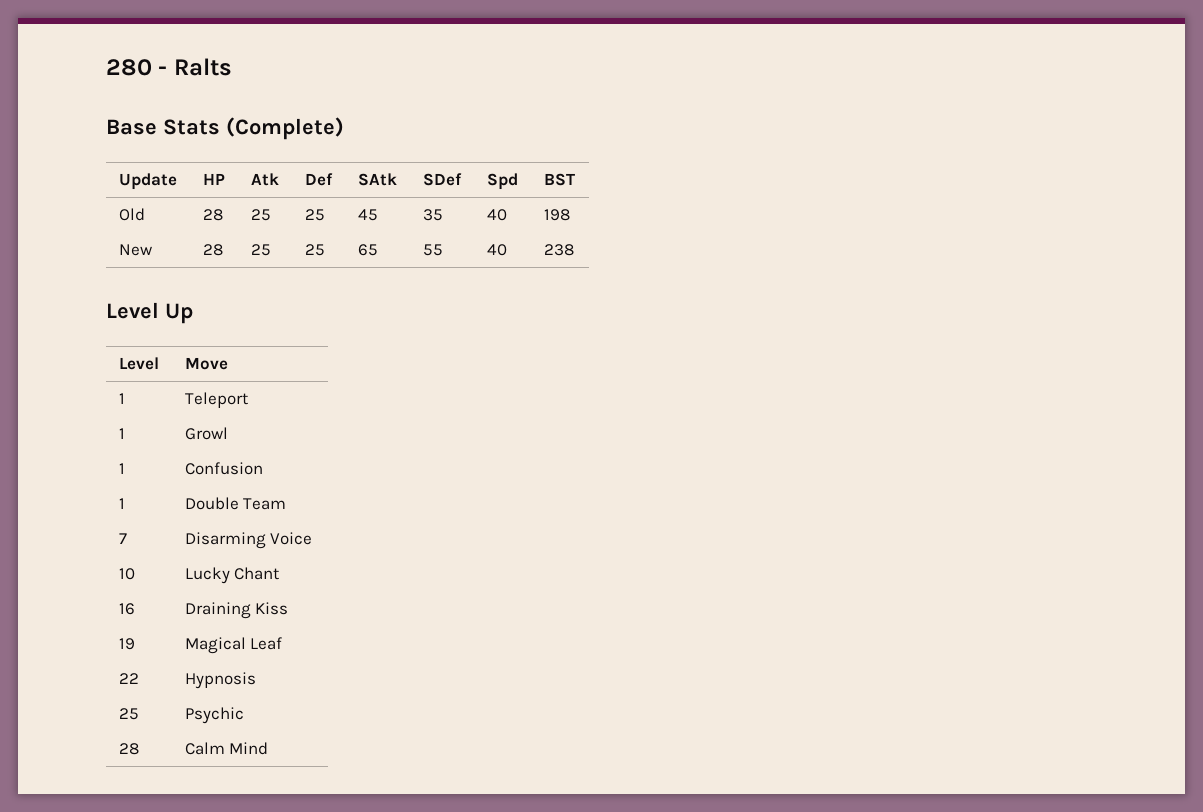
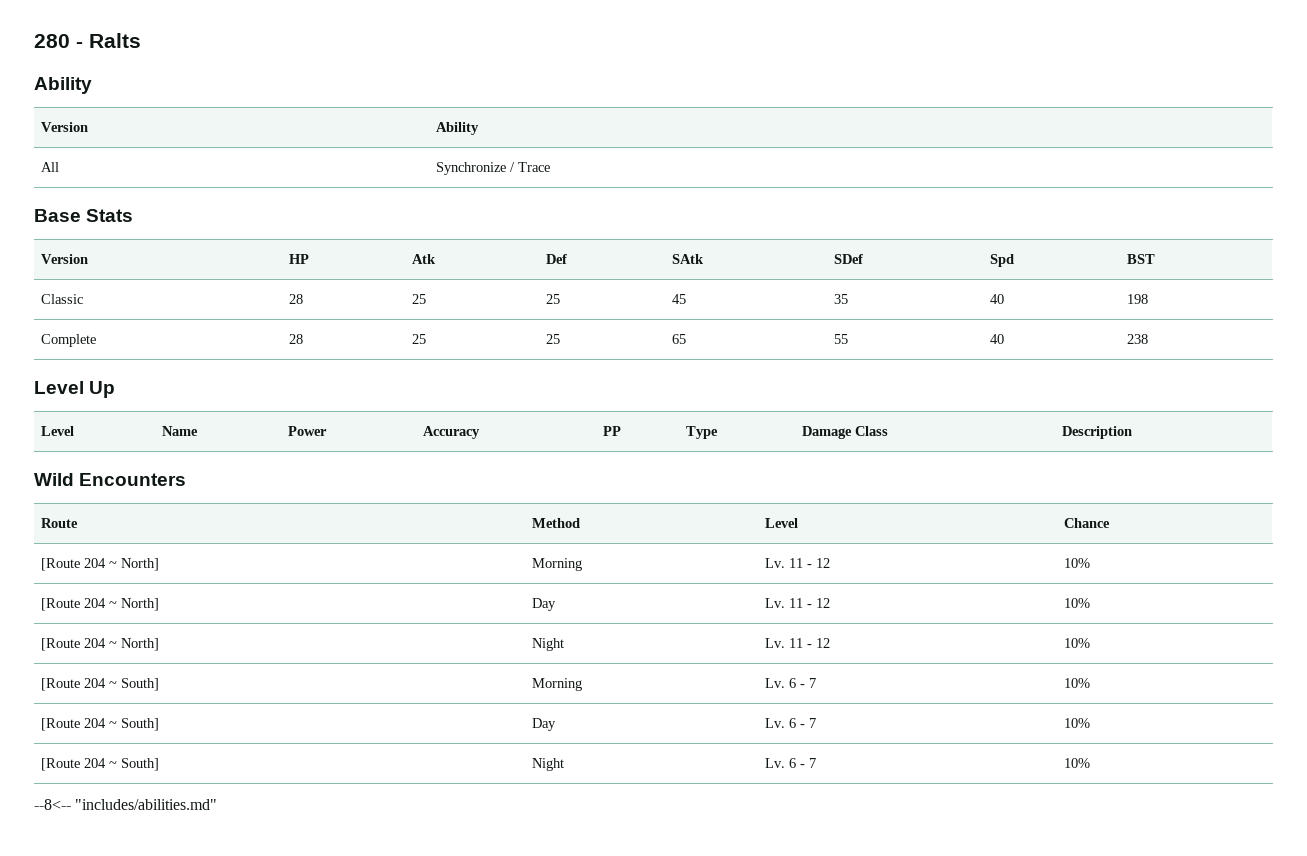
  280 - Ralts
+ Ability
+ Version | Ability
+ All | Synchronize / Trace
- Base Stats (Complete)
- Update | HP | Atk | Def | SAtk | SDef | Spd | BST
+ Base Stats
+ Version | HP | Atk | Def | SAtk | SDef | Spd | BST
- Old | 28 | 25 | 25 | 45 | 35 | 40 | 198
+ Classic | 28 | 25 | 25 | 45 | 35 | 40 | 198
- New | 28 | 25 | 25 | 65 | 55 | 40 | 238
+ Complete | 28 | 25 | 25 | 65 | 55 | 40 | 238
- Level | Move
- 1 | Teleport
- 1 | Growl
- 1 | Confusion
- 1 | Double Team
- 7 | Disarming Voice
- 10 | Lucky Chant
- 16 | Draining Kiss
- 19 | Magical Leaf
- 22 | Hypnosis
- 25 | Psychic
- 28 | Calm Mind
+ Level | Name | Power | Accuracy | PP | Type | Damage Class | Description
+ Wild Encounters
+ Route | Method | Level | Chance
+ [Route 204 ~ North] | Morning | Lv. 11 - 12 | 10%
+ [Route 204 ~ North] | Day | Lv. 11 - 12 | 10%
+ [Route 204 ~ North] | Night | Lv. 11 - 12 | 10%
+ [Route 204 ~ South] | Morning | Lv. 6 - 7 | 10%
+ [Route 204 ~ South] | Day | Lv. 6 - 7 | 10%
+ [Route 204 ~ South] | Night | Lv. 6 - 7 | 10%
+ --8<-- "includes/abilities.md"

